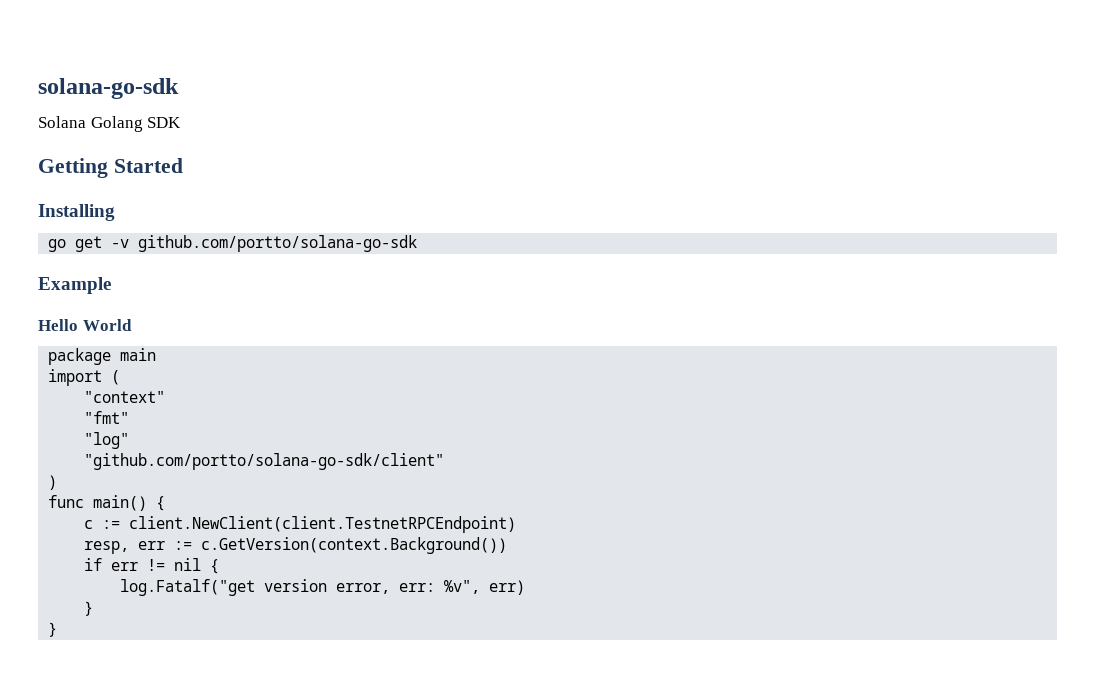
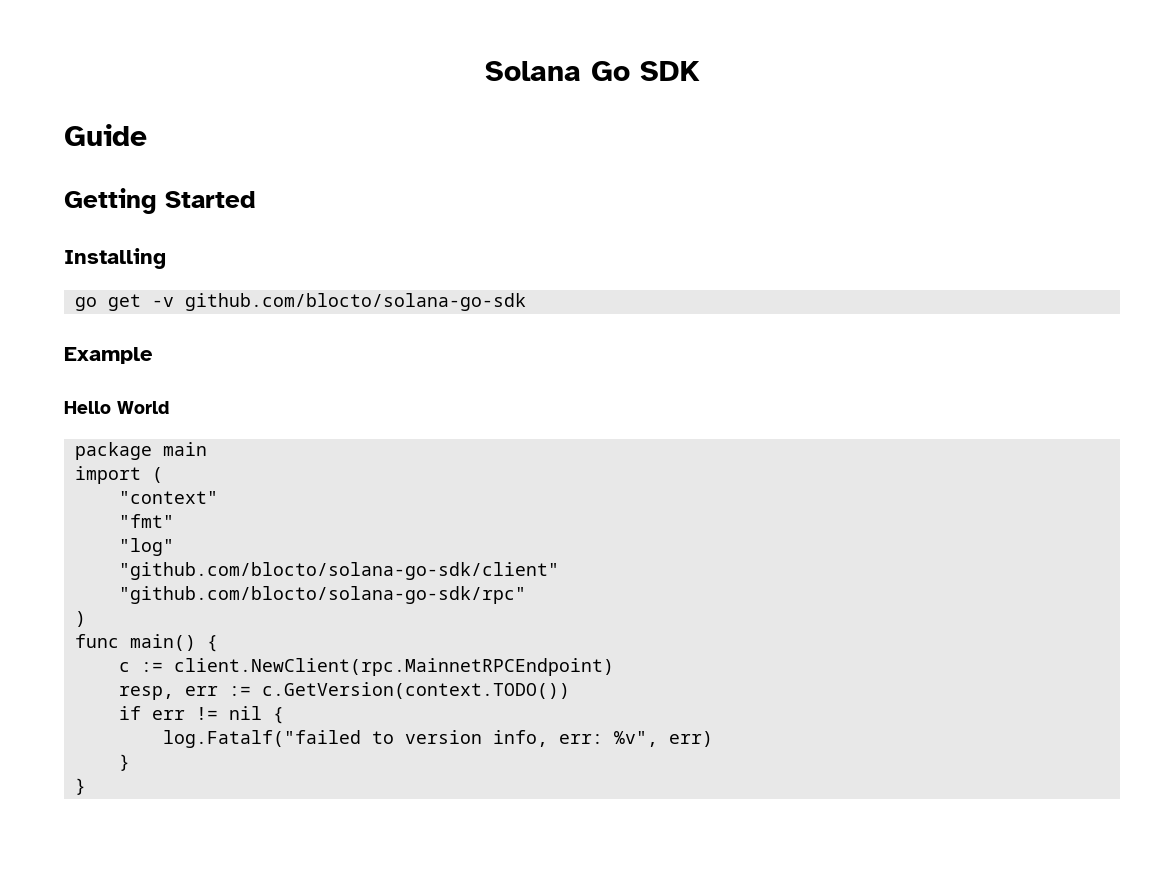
- solana-go-sdk
- Solana Golang SDK
+ Solana Go SDK
+ Guide
- go get -v github.com/portto/solana-go-sdk
+ go get -v github.com/blocto/solana-go-sdk
- "github.com/portto/solana-go-sdk/client"
+ "github.com/blocto/solana-go-sdk/client"
+ "github.com/blocto/solana-go-sdk/rpc"
- c := client.NewClient(client.TestnetRPCEndpoint)
+ c := client.NewClient(rpc.MainnetRPCEndpoint)
- resp, err := c.GetVersion(context.Background())
+ resp, err := c.GetVersion(context.TODO())
- log.Fatalf("get version error, err: %v", err)
+ log.Fatalf("failed to version info, err: %v", err)

